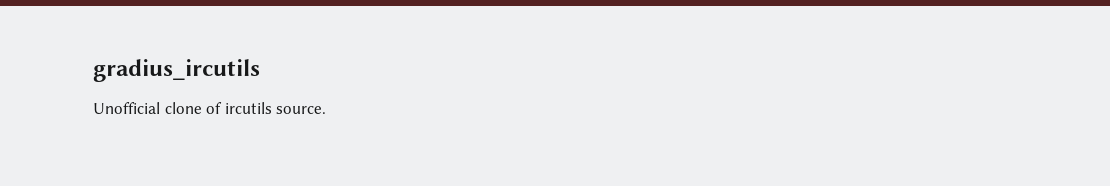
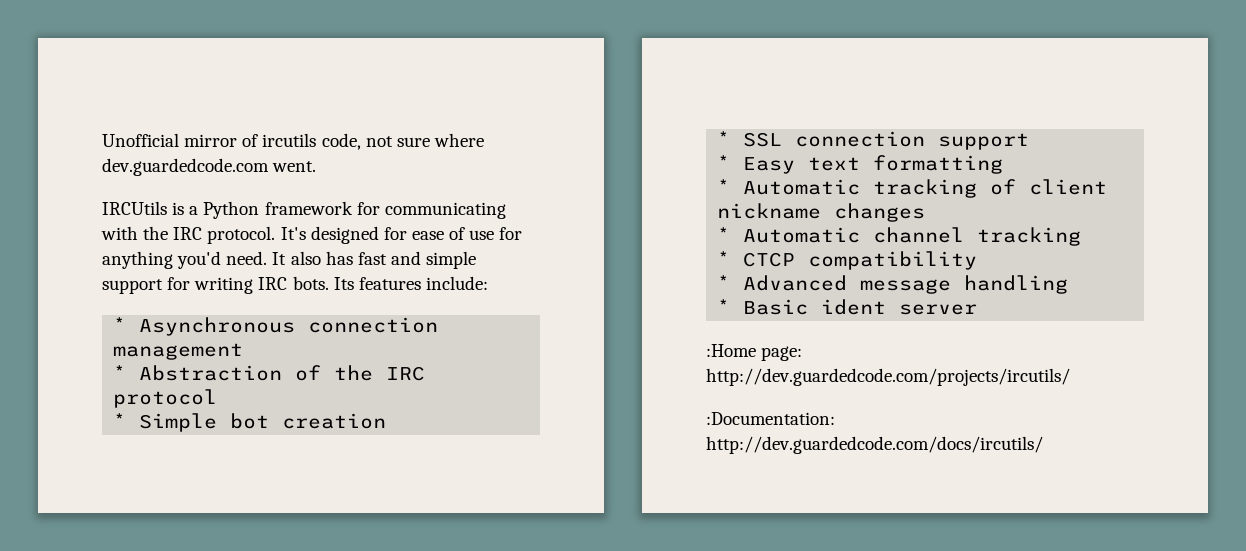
- gradius_ircutils
- Unofficial clone of ircutils source.
+ Unofficial mirror of ircutils code, not sure where dev.guardedcode.com went.
+ IRCUtils is a Python framework for communicating with the IRC protocol. It's designed for ease of use for anything you'd need. It also has fast and simple support for writing IRC bots. Its features include:
+ * Asynchronous connection management
+ * Abstraction of the IRC protocol
+ * Simple bot creation
+ * SSL connection support
+ * Easy text formatting
+ * Automatic tracking of client nickname changes
+ * Automatic channel tracking
+ * CTCP compatibility
+ * Advanced message handling
+ * Basic ident server
+ :Home page: http://dev.guardedcode.com/projects/ircutils/
+ :Documentation: http://dev.guardedcode.com/docs/ircutils/

